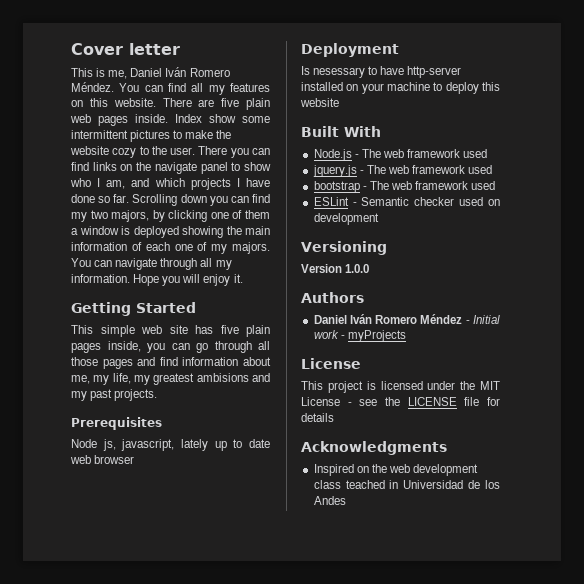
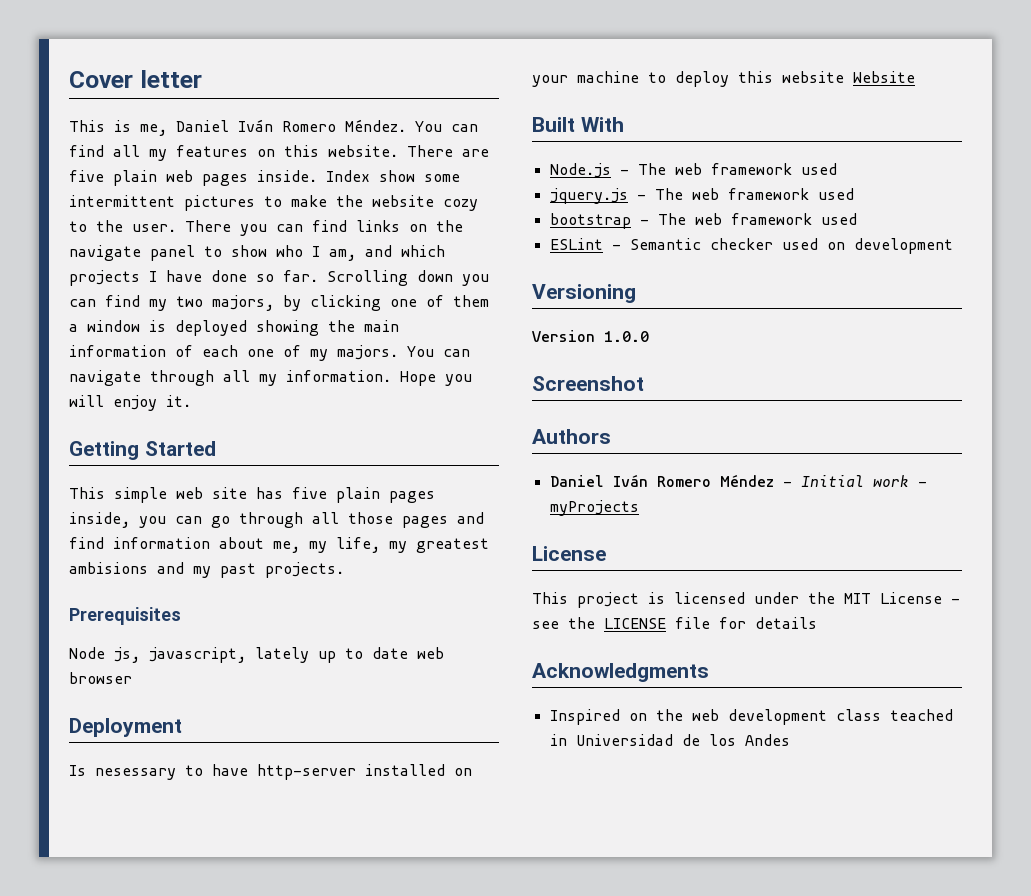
- Is nesessary to have http-server installed on your machine to deploy this website
+ Is nesessary to have http-server installed on your machine to deploy this website Website
+ Screenshot

